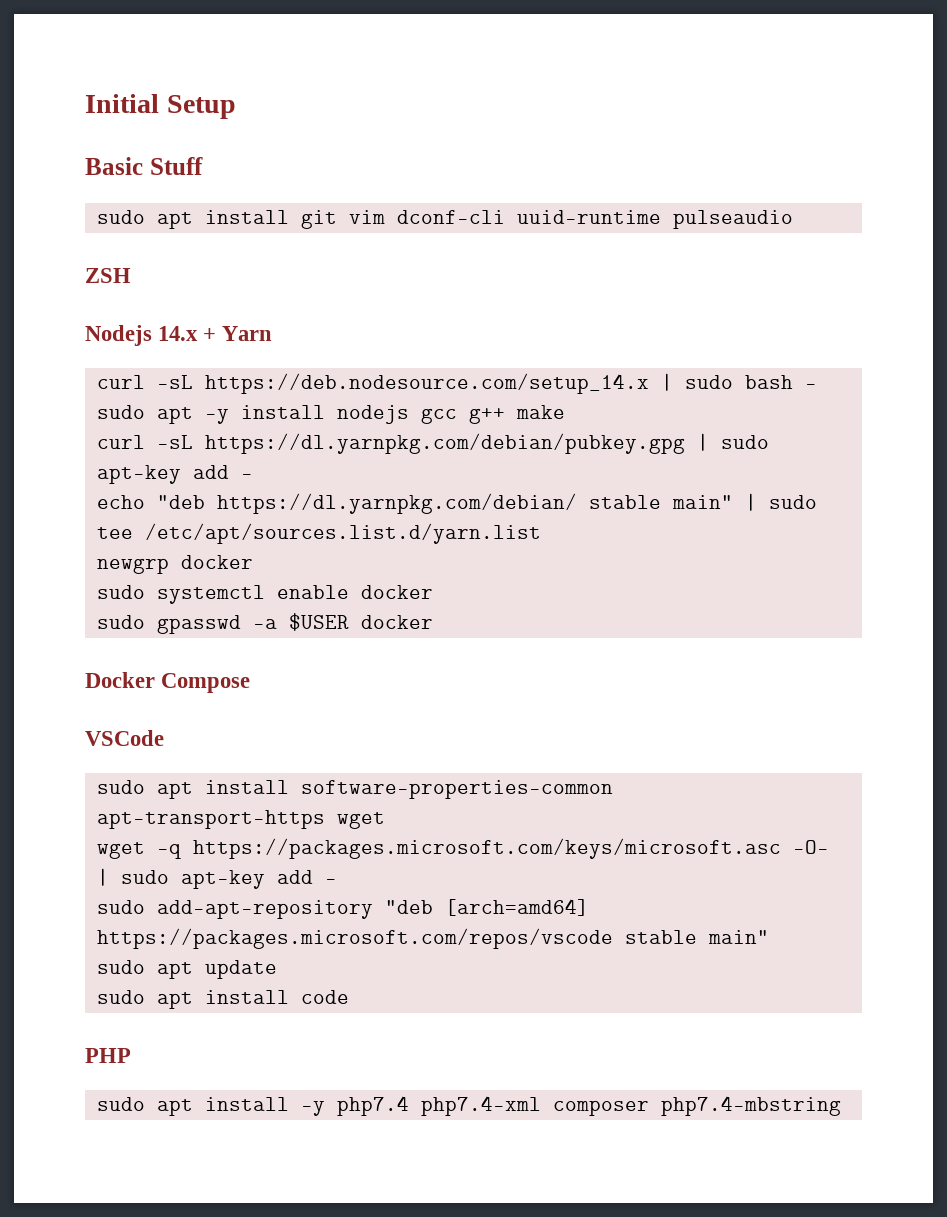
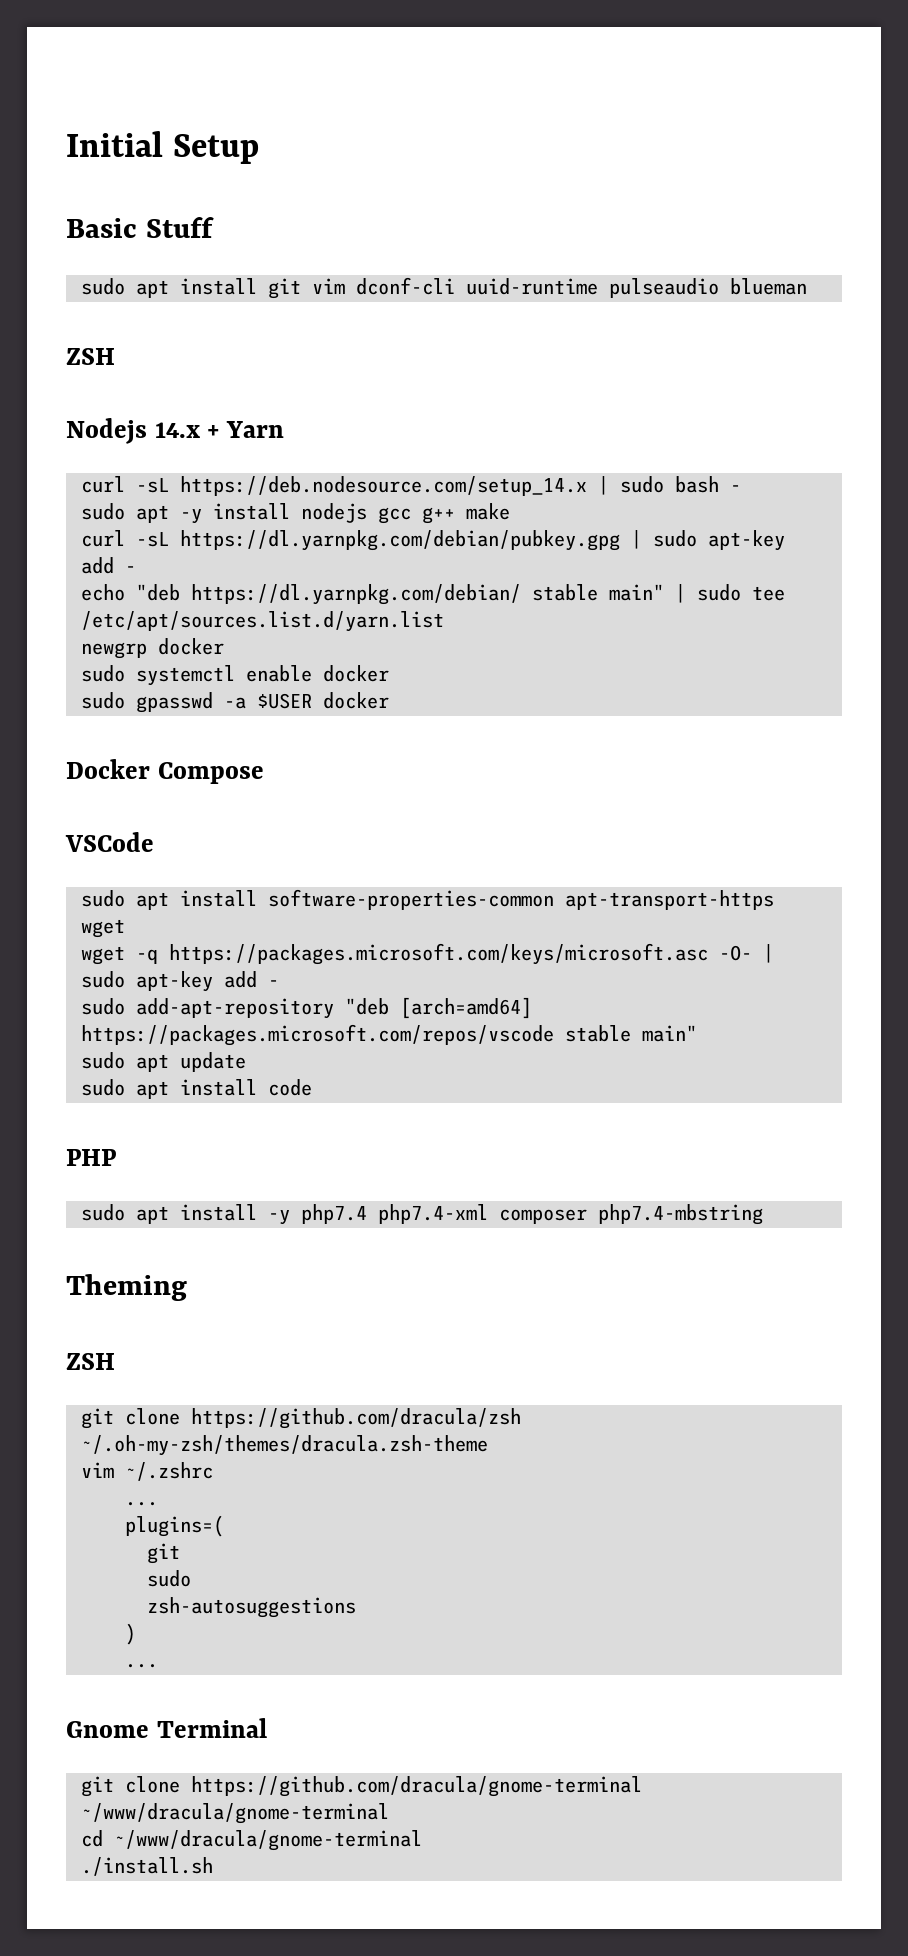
- sudo apt install git vim dconf-cli uuid-runtime pulseaudio
+ sudo apt install git vim dconf-cli uuid-runtime pulseaudio blueman
+ Theming
+ ZSH
+ git clone https://github.com/dracula/zsh ~/.oh-my-zsh/themes/dracula.zsh-theme
+ vim ~/.zshrc
+ ...
+ plugins=(
+ git
+ sudo
+ zsh-autosuggestions
+ )
+ ...
+ Gnome Terminal
+ git clone https://github.com/dracula/gnome-terminal ~/www/dracula/gnome-terminal
+ cd ~/www/dracula/gnome-terminal
+ ./install.sh

